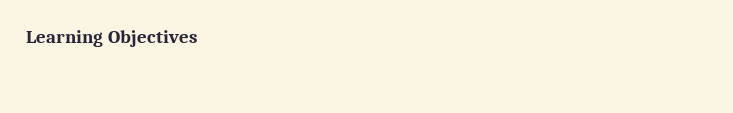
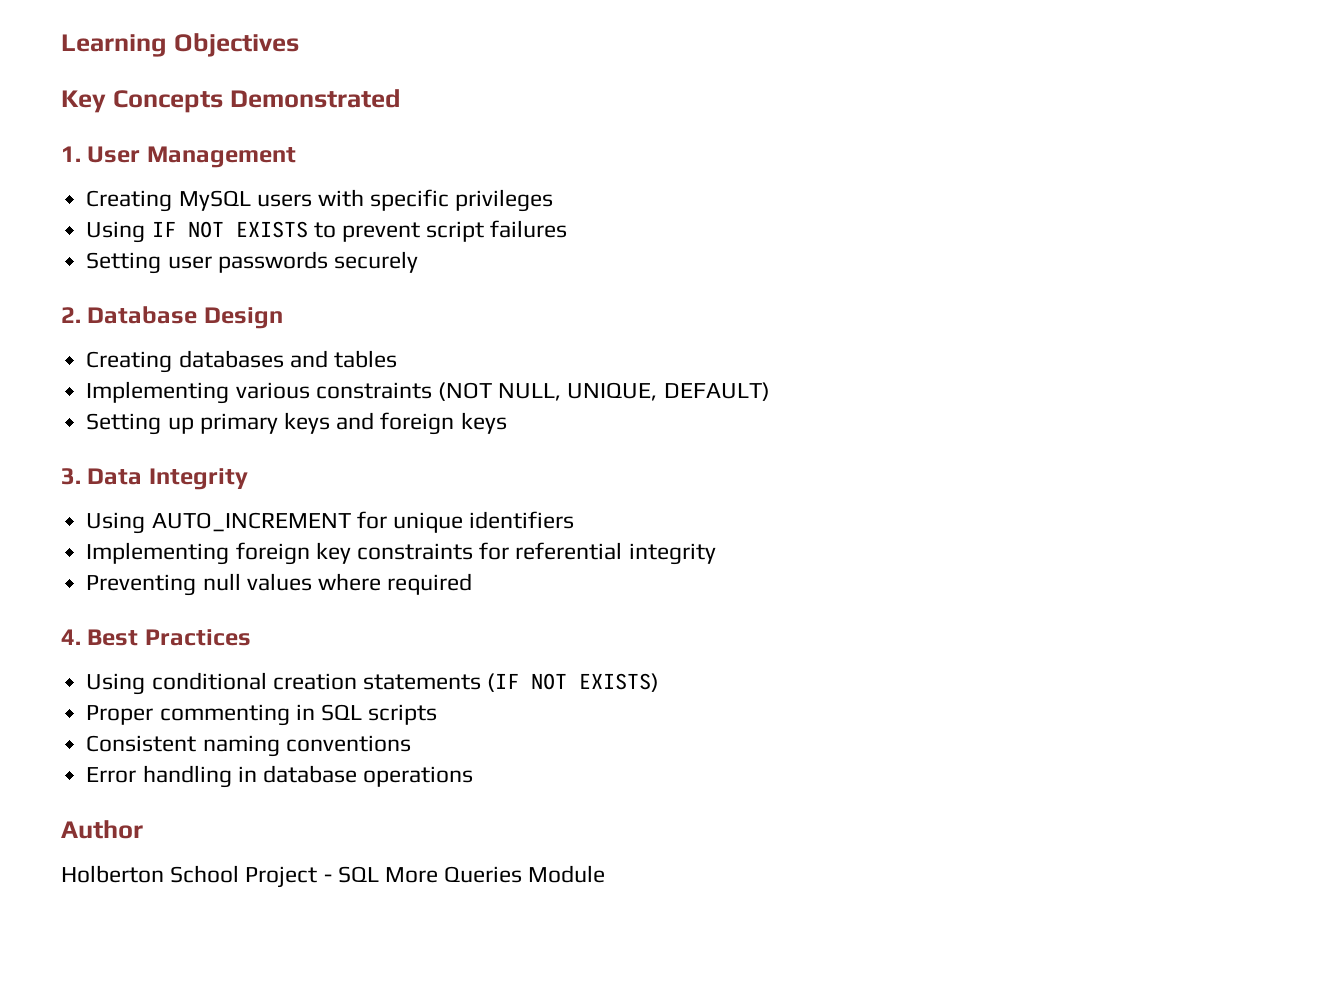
+ Key Concepts Demonstrated
+ 1. User Management
+ Creating MySQL users with specific privileges
+ Using IF NOT EXISTS to prevent script failures
+ Setting user passwords securely
+ 2. Database Design
+ Creating databases and tables
+ Implementing various constraints (NOT NULL, UNIQUE, DEFAULT)
+ Setting up primary keys and foreign keys
+ 3. Data Integrity
+ Using AUTO_INCREMENT for unique identifiers
+ Implementing foreign key constraints for referential integrity
+ Preventing null values where required
+ 4. Best Practices
+ Using conditional creation statements (IF NOT EXISTS)
+ Proper commenting in SQL scripts
+ Consistent naming conventions
+ Error handling in database operations
+ Author
+ Holberton School Project - SQL More Queries Module

